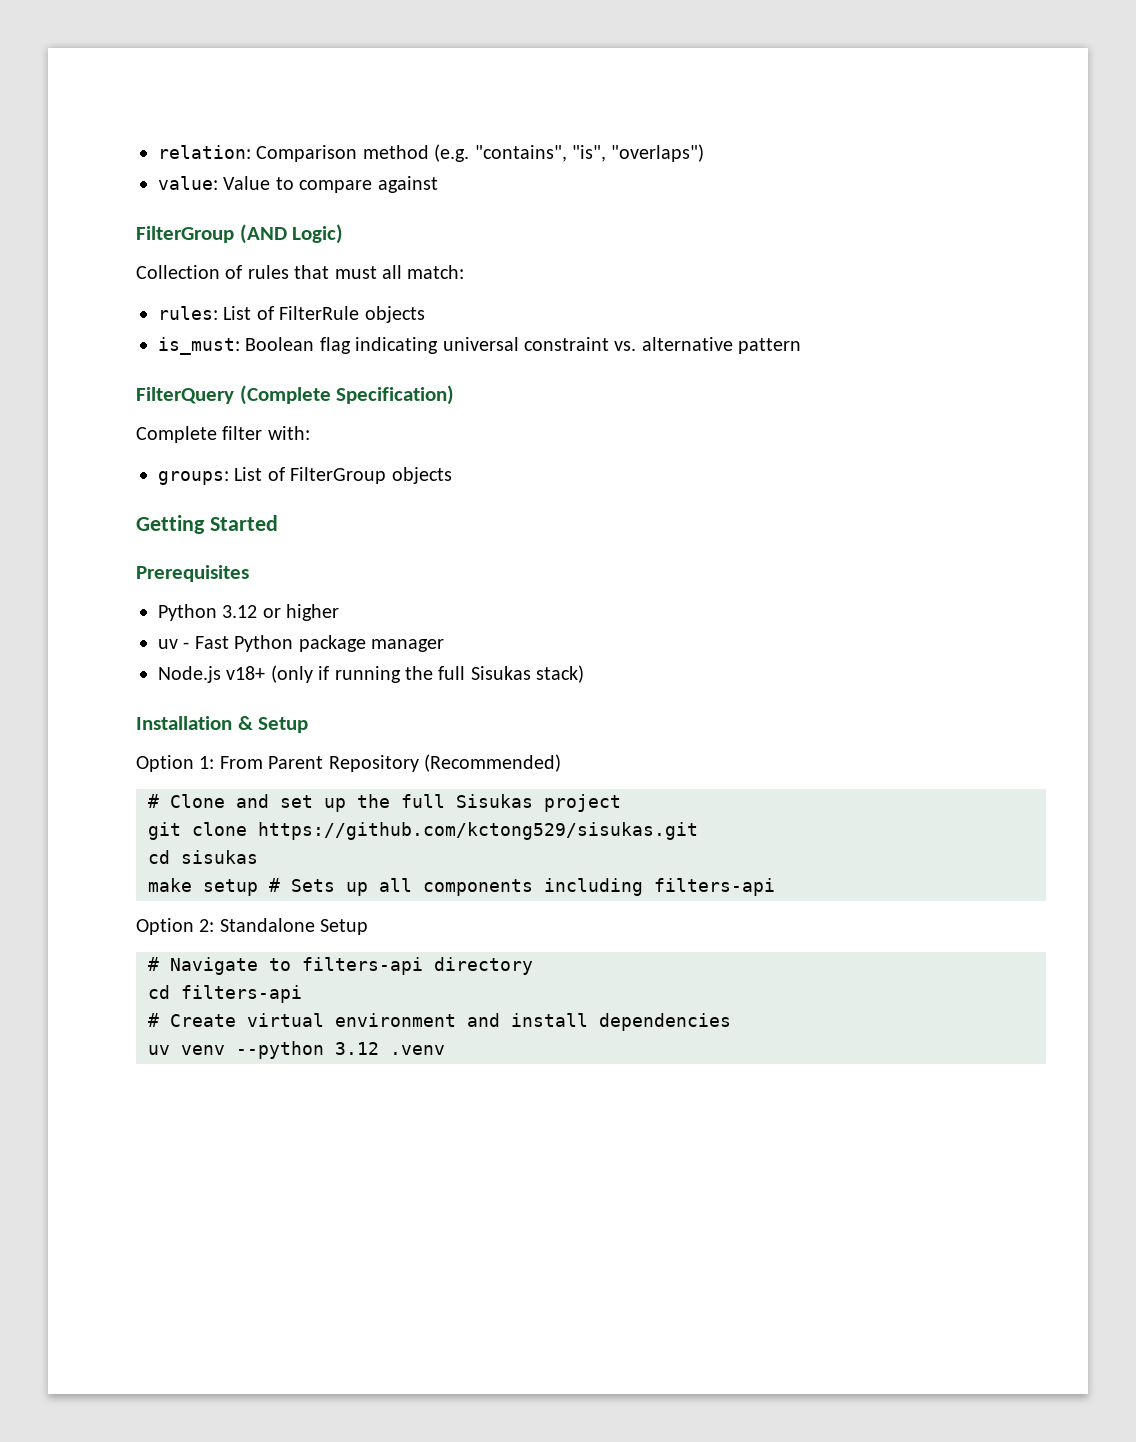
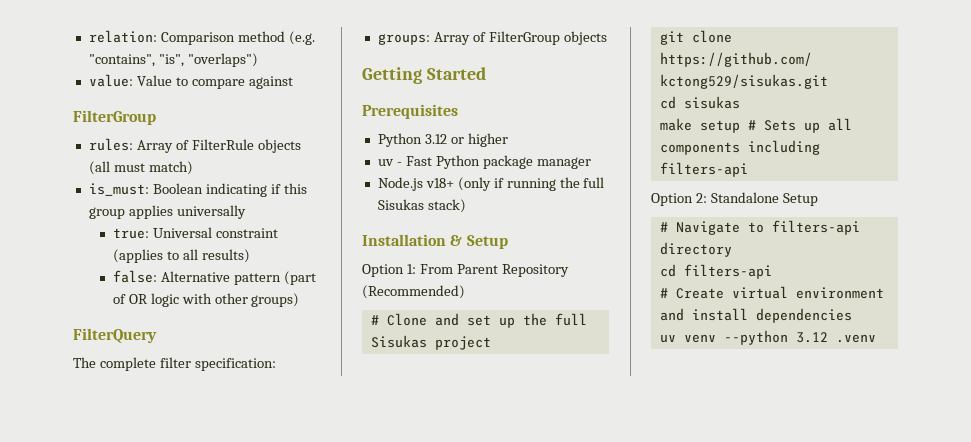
  value: Value to compare against
- FilterGroup (AND Logic)
- Collection of rules that must all match:
+ FilterGroup
- rules: List of FilterRule objects
+ rules: Array of FilterRule objects (all must match)
- is_must: Boolean flag indicating universal constraint vs. alternative pattern
- FilterQuery (Complete Specification)
- Complete filter with:
+ is_must: Boolean indicating if this group applies universally
+ true: Universal constraint (applies to all results)
+ false: Alternative pattern (part of OR logic with other groups)
+ FilterQuery
+ The complete filter specification:
- groups: List of FilterGroup objects
+ groups: Array of FilterGroup objects

